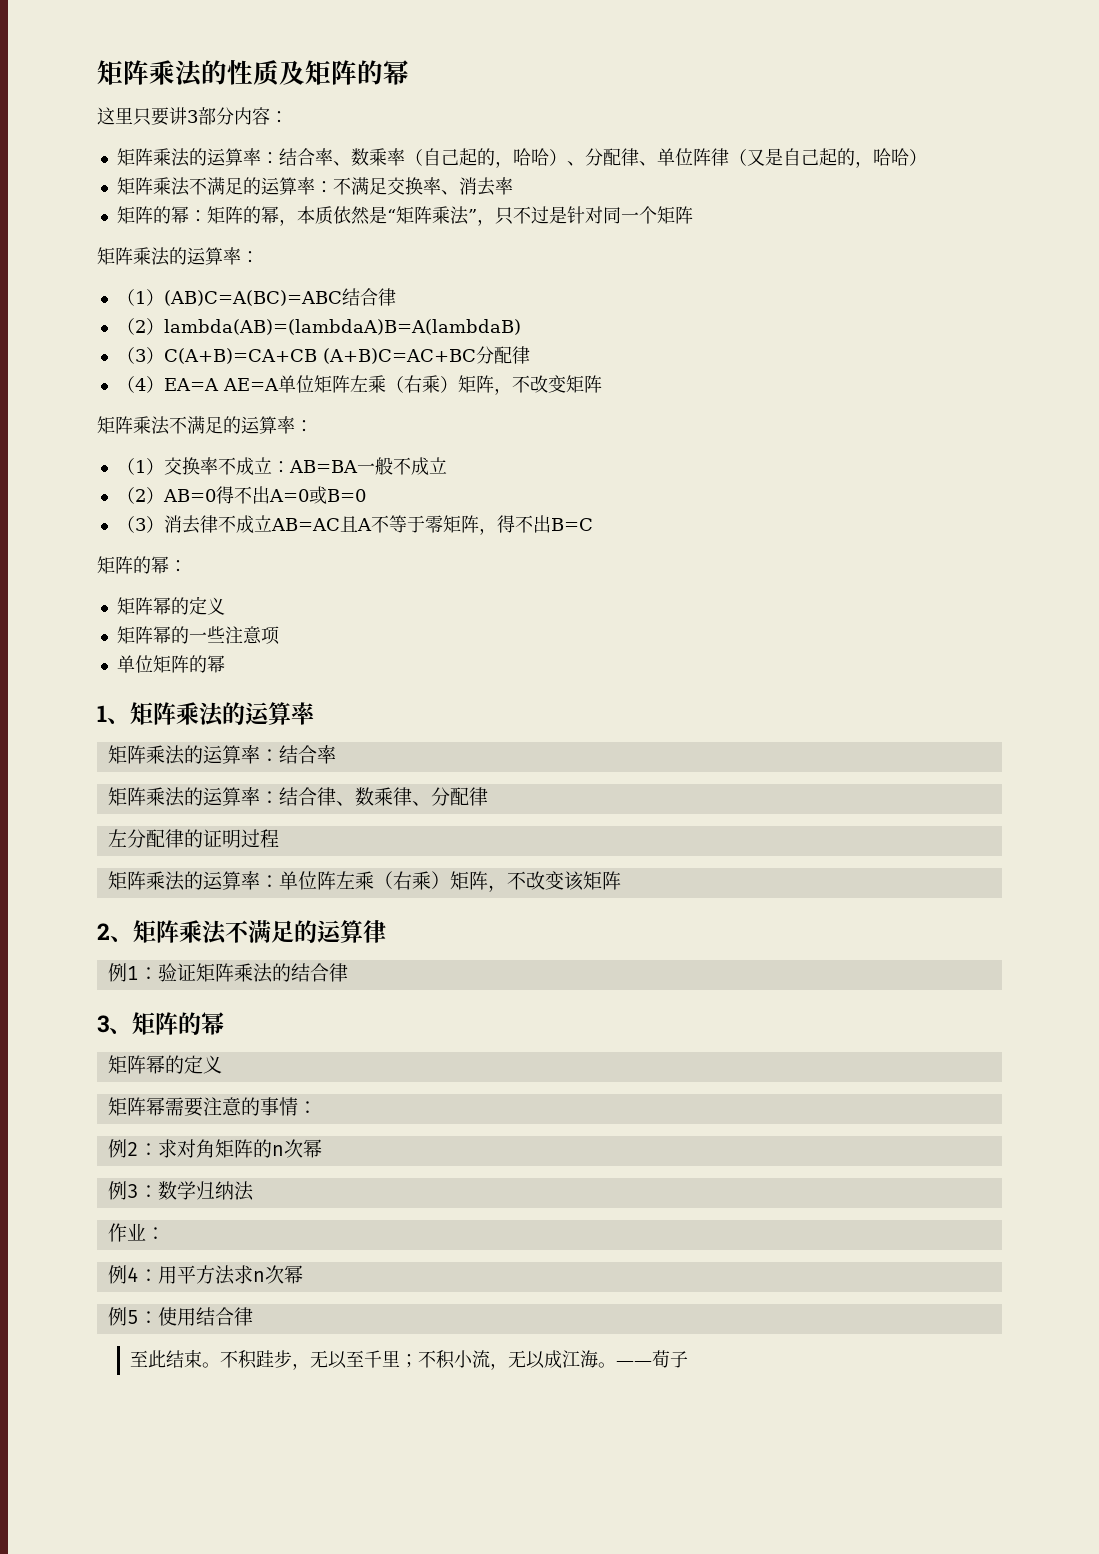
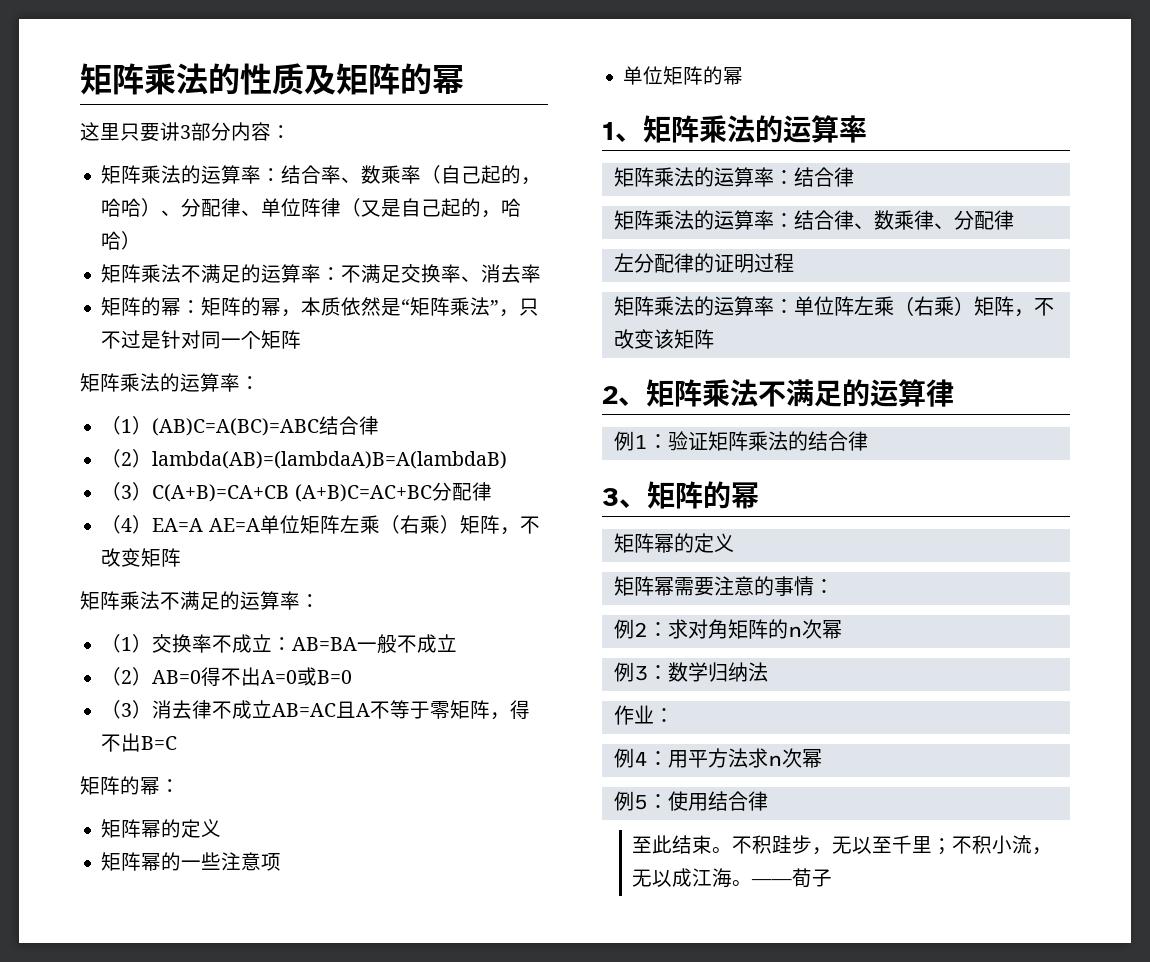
  1、矩阵乘法的运算率
- 矩阵乘法的运算率：结合率
+ 矩阵乘法的运算率：结合律

